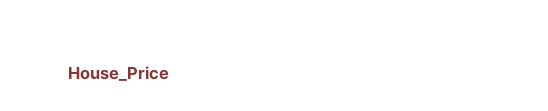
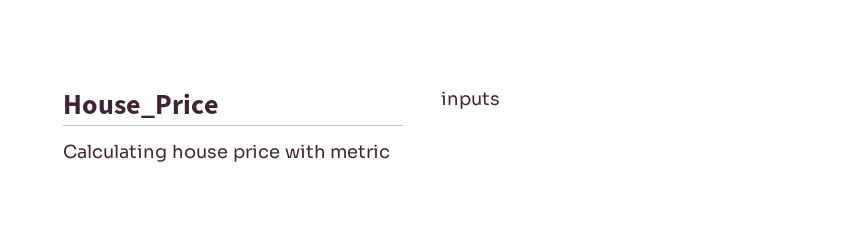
+ Calculating house price with metric inputs

